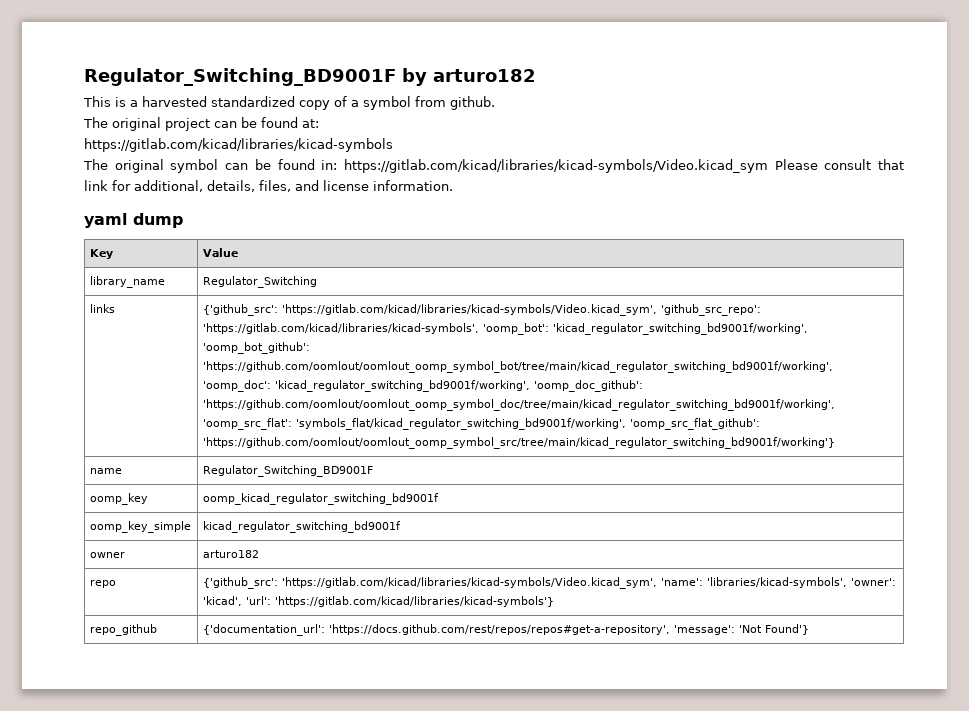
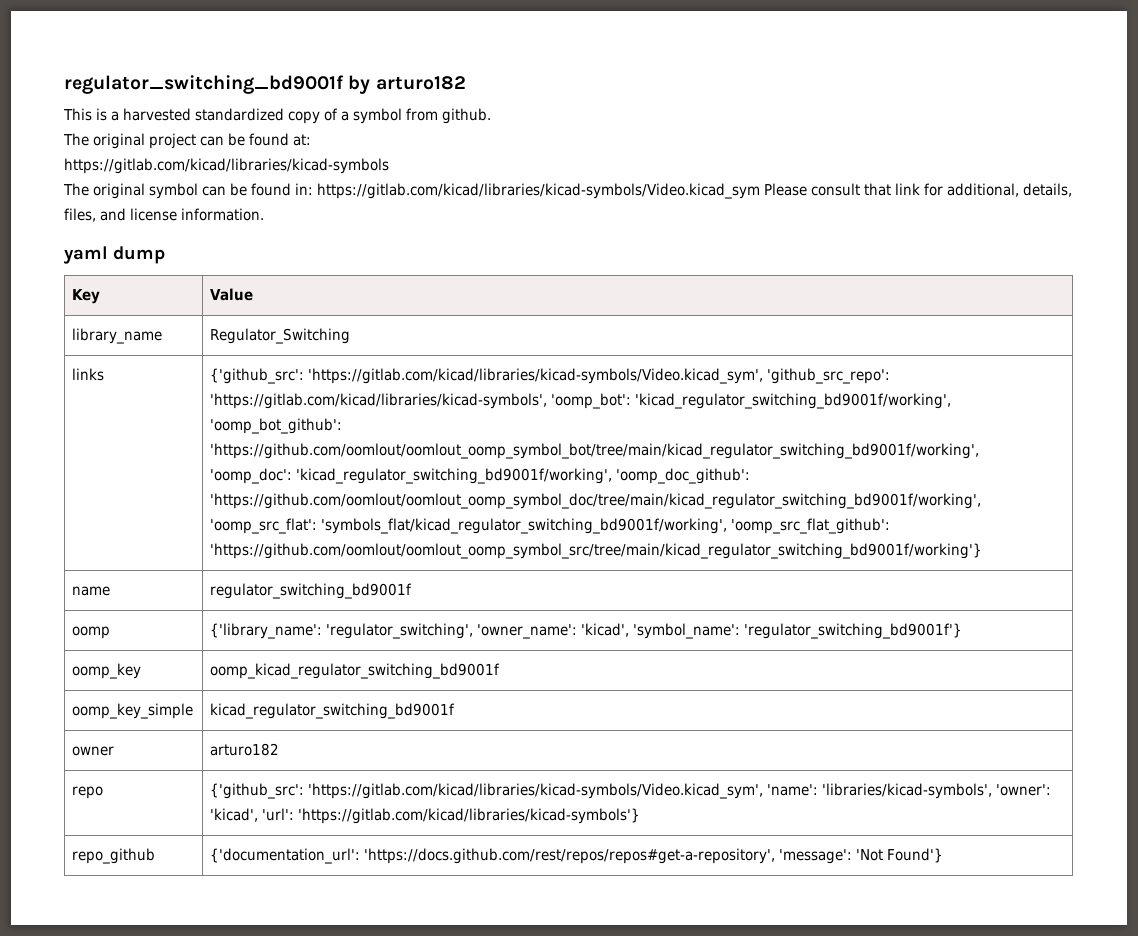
- Regulator_Switching_BD9001F by arturo182
+ regulator_switching_bd9001f by arturo182
- name | Regulator_Switching_BD9001F
+ name | regulator_switching_bd9001f
+ oomp | {'library_name': 'regulator_switching', 'owner_name': 'kicad', 'symbol_name': 'regulator_switching_bd9001f'}

